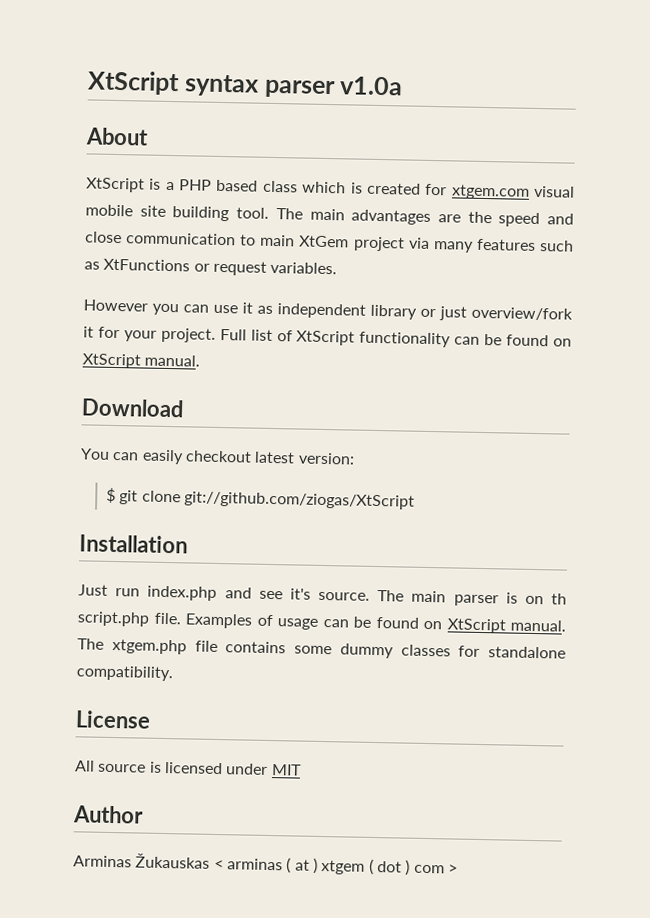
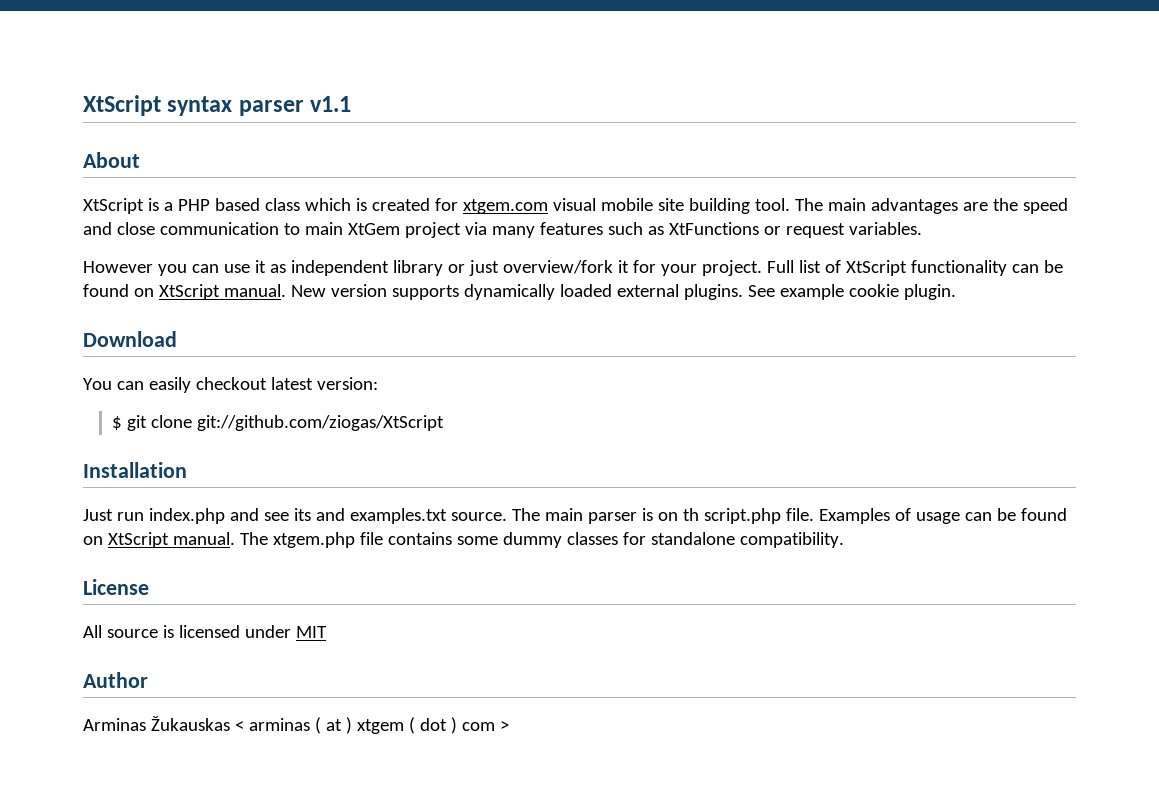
- XtScript syntax parser v1.0a
+ XtScript syntax parser v1.1
+ New version supports dynamically loaded external plugins. See example cookie plugin.
- Just run index.php and see it's source.
+ Just run index.php and see its and examples.txt source.

